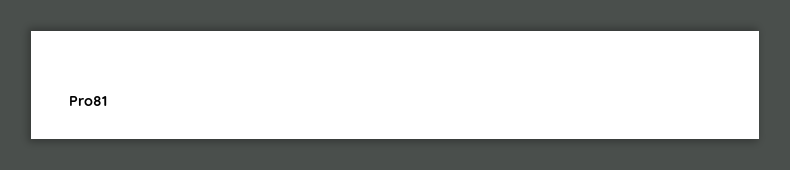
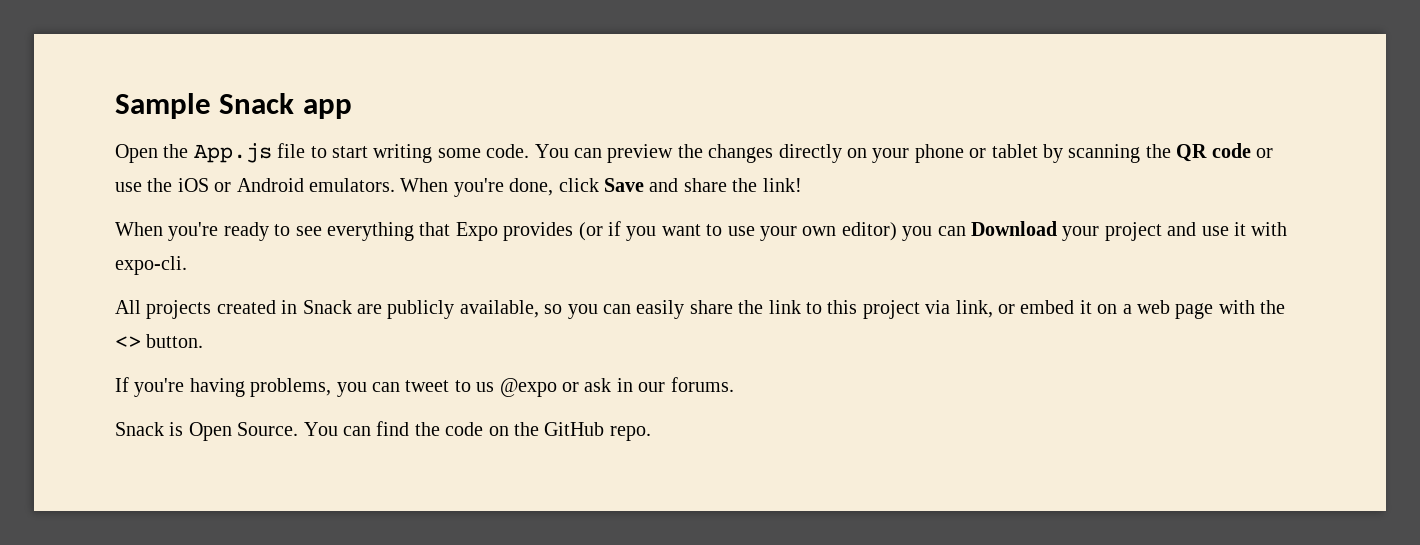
- Pro81
+ Sample Snack app
+ Open the App.js file to start writing some code. You can preview the changes directly on your phone or tablet by scanning the QR code or use the iOS or Android emulators. When you're done, click Save and share the link!
+ When you're ready to see everything that Expo provides (or if you want to use your own editor) you can Download your project and use it with expo-cli.
+ All projects created in Snack are publicly available, so you can easily share the link to this project via link, or embed it on a web page with the <> button.
+ If you're having problems, you can tweet to us @expo or ask in our forums.
+ Snack is Open Source. You can find the code on the GitHub repo.

